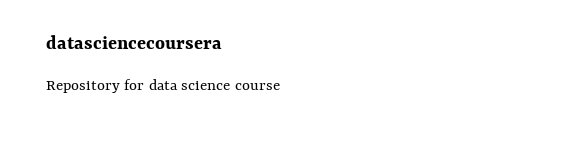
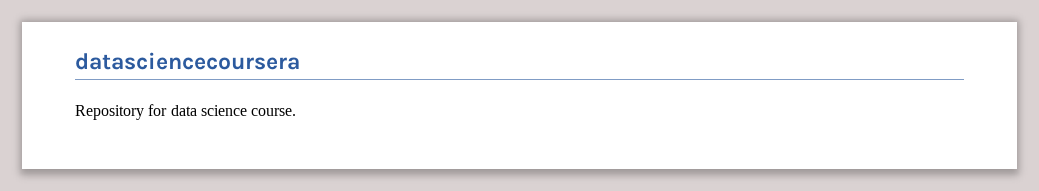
- Repository for data science course
+ Repository for data science course.

